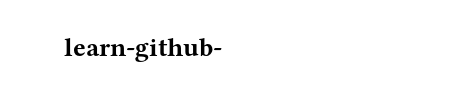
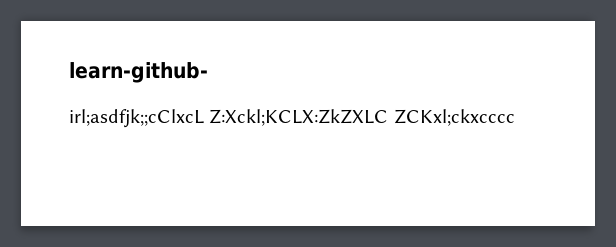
+ irl;asdfjk;;cClxcL Z:Xckl;KCLX:ZkZXLC ZCKxl;ckxcccc

